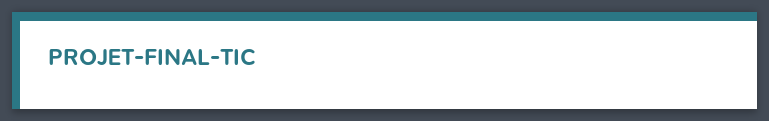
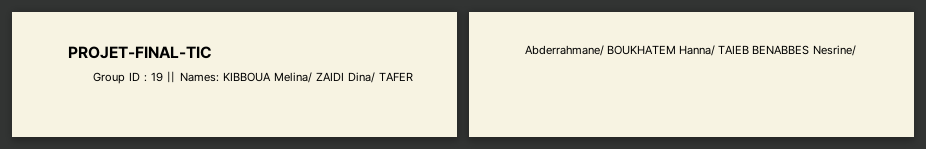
+ Group ID : 19 || Names: KIBBOUA Melina/ ZAIDI Dina/ TAFER Abderrahmane/ BOUKHATEM Hanna/ TAIEB BENABBES Nesrine/

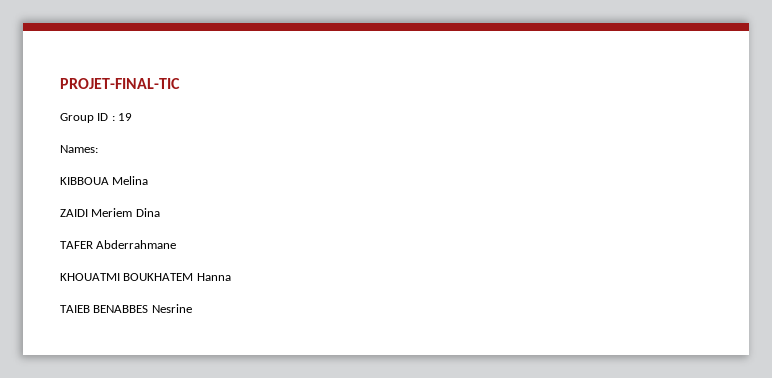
- Group ID : 19 || Names: KIBBOUA Melina/ ZAIDI Dina/ TAFER Abderrahmane/ BOUKHATEM Hanna/ TAIEB BENABBES Nesrine/
+ Group ID : 19
+ Names:
+ KIBBOUA Melina
+ ZAIDI Meriem Dina
+ TAFER Abderrahmane
+ KHOUATMI BOUKHATEM Hanna
+ TAIEB BENABBES Nesrine

